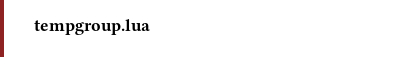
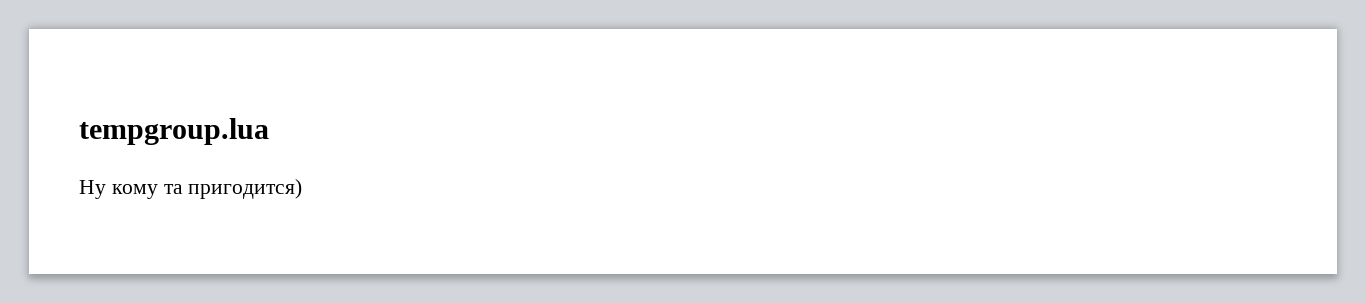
+ Ну кому та пригодится)

